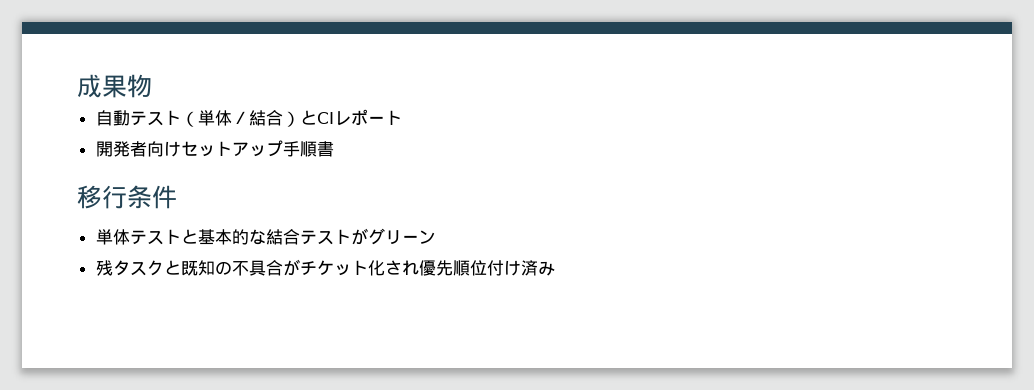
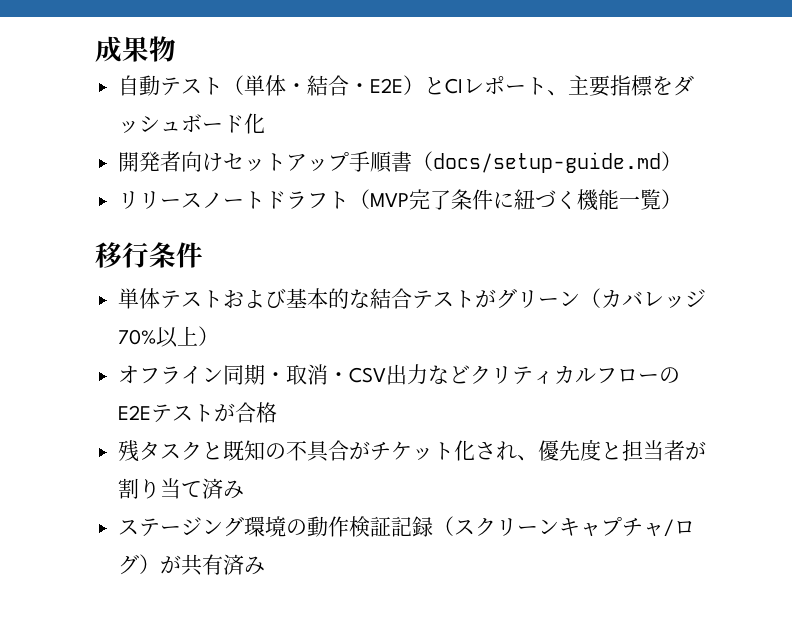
- 自動テスト（単体／結合）とCIレポート
+ 自動テスト（単体・結合・E2E）とCIレポート、主要指標をダッシュボード化
- 開発者向けセットアップ手順書
+ 開発者向けセットアップ手順書（docs/setup-guide.md）
+ リリースノートドラフト（MVP完了条件に紐づく機能一覧）
- 単体テストと基本的な結合テストがグリーン
+ 単体テストおよび基本的な結合テストがグリーン（カバレッジ70%以上）
+ オフライン同期・取消・CSV出力などクリティカルフローのE2Eテストが合格
- 残タスクと既知の不具合がチケット化され優先順位付け済み
+ 残タスクと既知の不具合がチケット化され、優先度と担当者が割り当て済み
+ ステージング環境の動作検証記録（スクリーンキャプチャ/ログ）が共有済み

